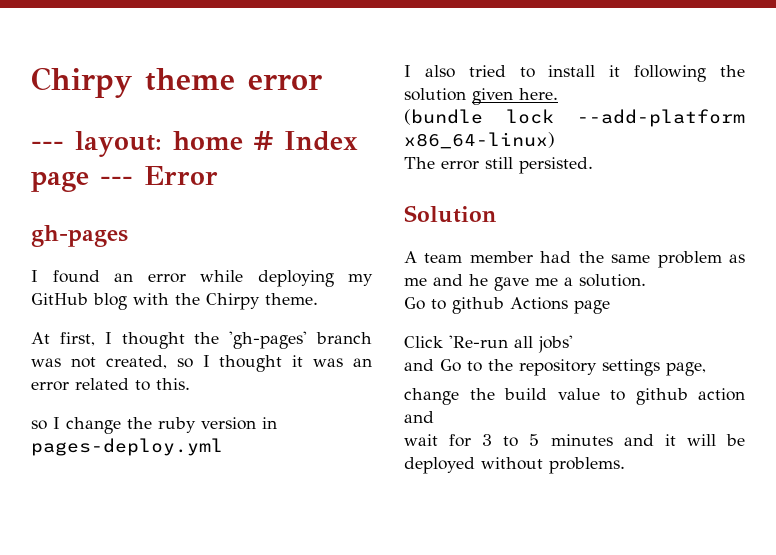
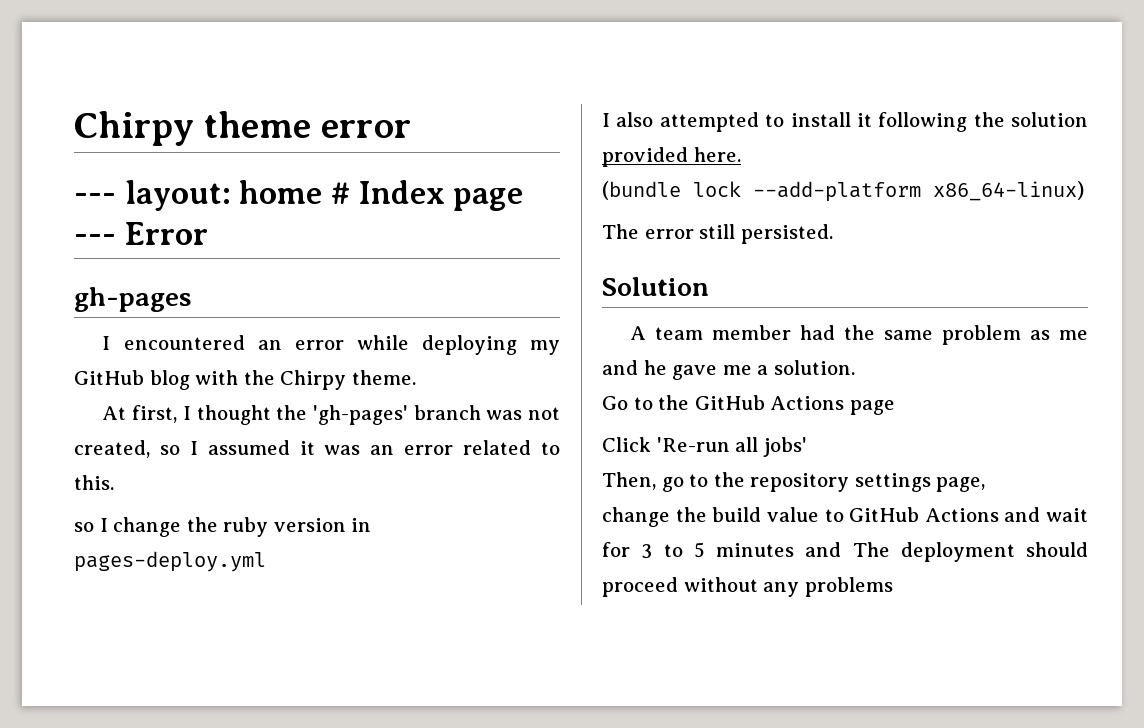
- I found an error while deploying my GitHub blog with the Chirpy theme.
+ I encountered an error while deploying my GitHub blog with the Chirpy theme.
- At first, I thought the 'gh-pages' branch was not created, so I thought it was an error related to this.
+ At first, I thought the 'gh-pages' branch was not created, so I assumed it was an error related to this.
- I also tried to install it following the solution given here.
+ I also attempted to install it following the solution provided here.
- Go to github Actions page
+ Go to the GitHub Actions page
- and Go to the repository settings page,
+ Then, go to the repository settings page,
- change the build value to github action and
- wait for 3 to 5 minutes and it will be deployed without problems.
+ change the build value to GitHub Actions and wait for 3 to 5 minutes and The deployment should proceed without any problems

